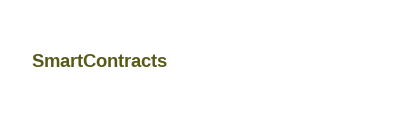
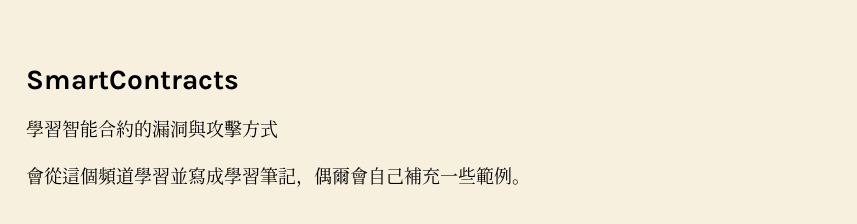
+ 學習智能合約的漏洞與攻擊方式
+ 會從這個頻道學習並寫成學習筆記，偶爾會自己補充一些範例。

